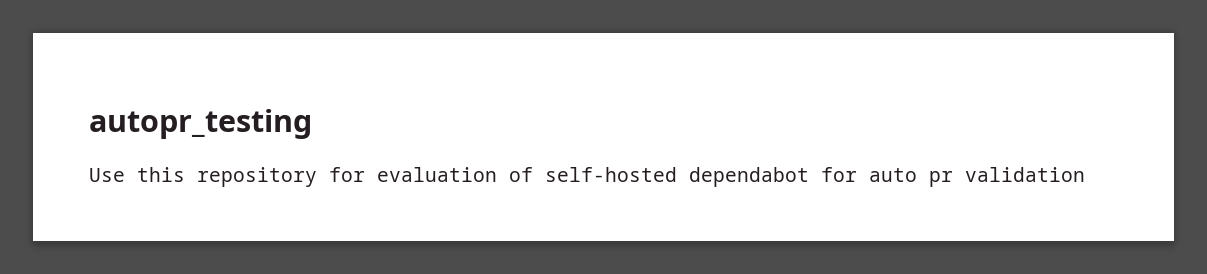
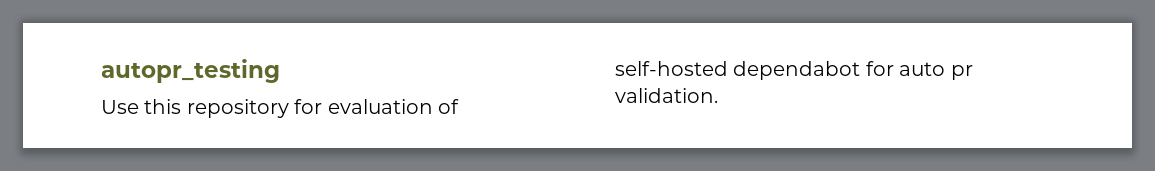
- Use this repository for evaluation of self-hosted dependabot for auto pr validation
+ Use this repository for evaluation of self-hosted dependabot for auto pr validation.

